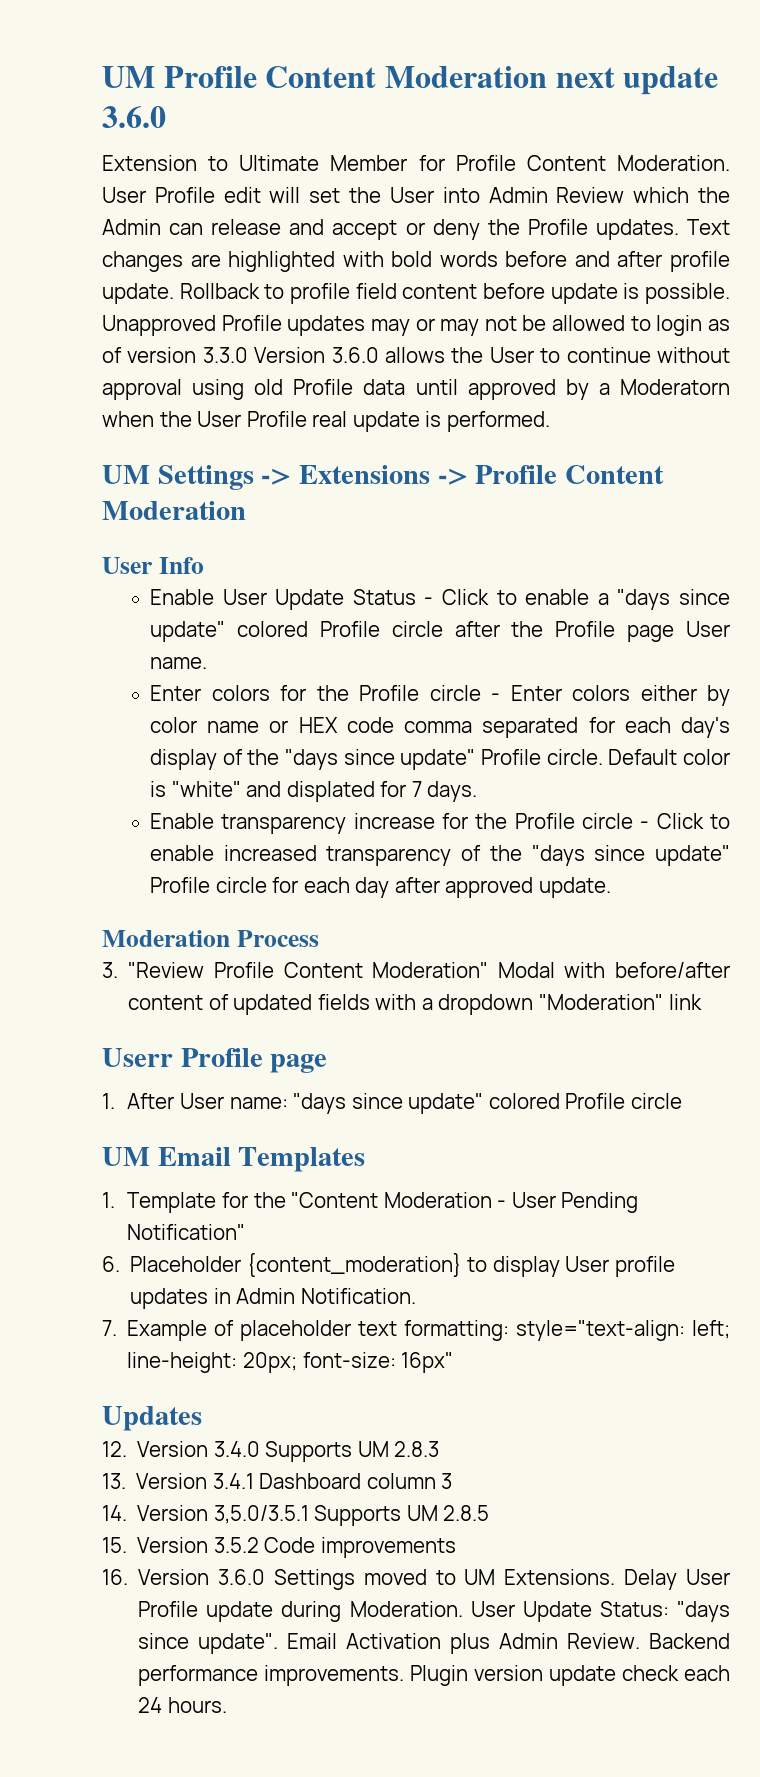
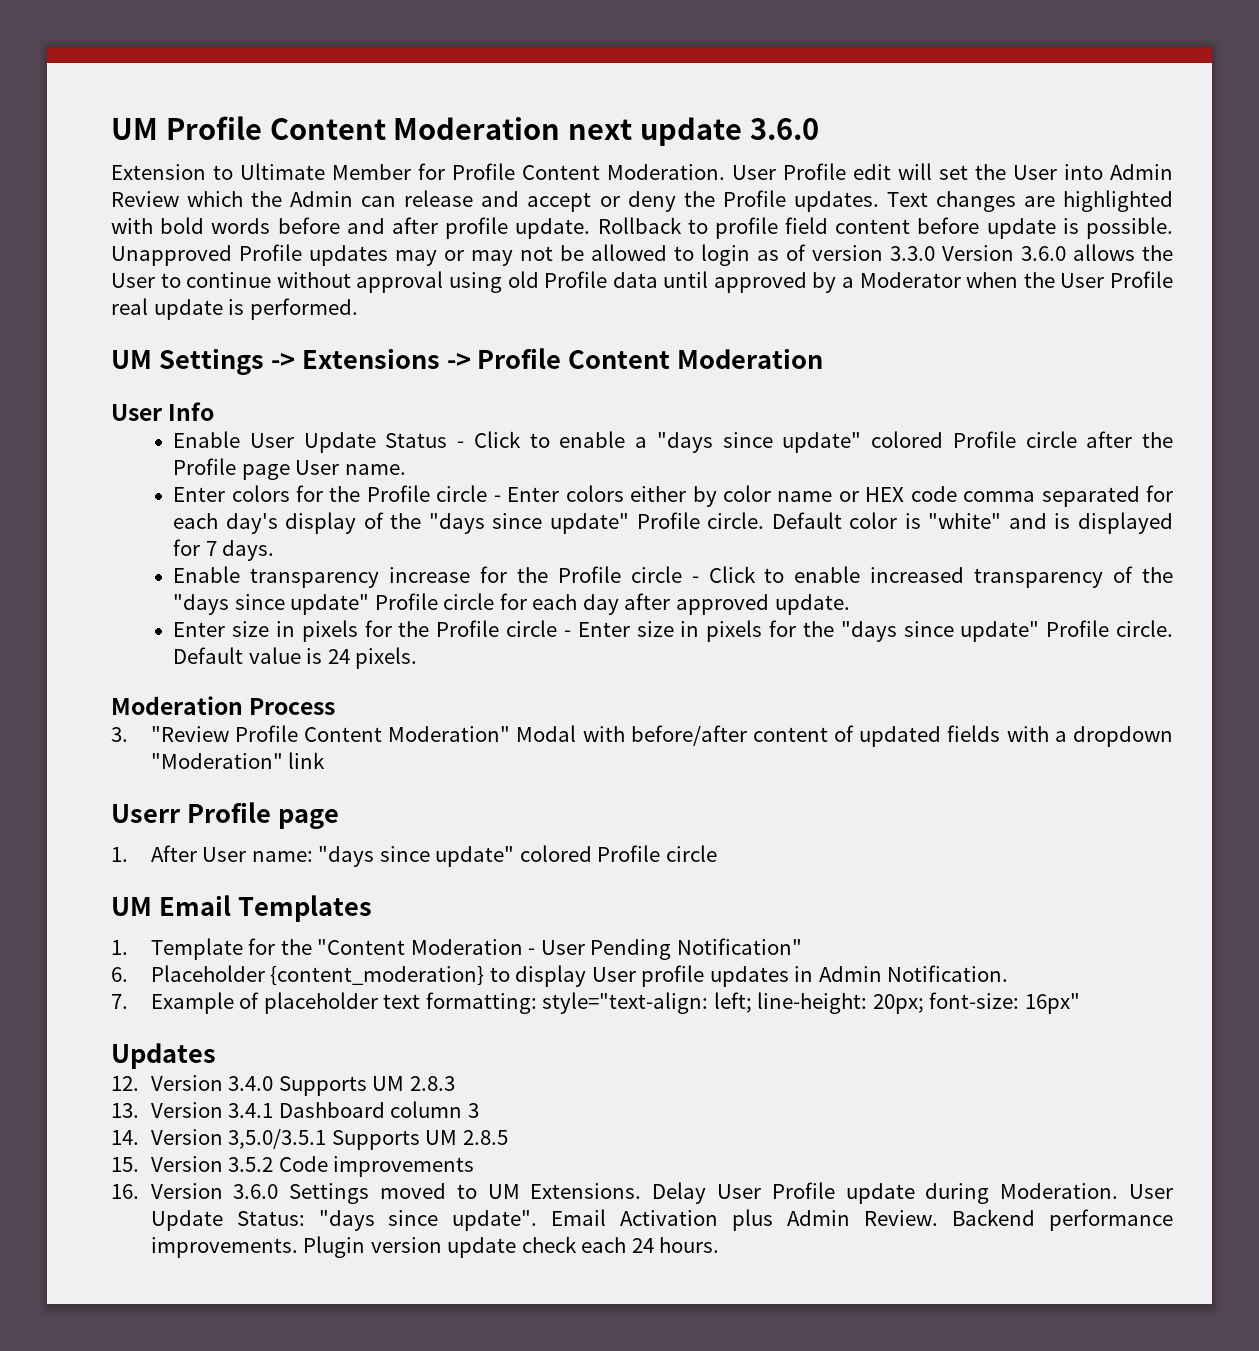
- Unapproved Profile updates may or may not be allowed to login as of version 3.3.0 Version 3.6.0 allows the User to continue without approval using old Profile data until approved by a Moderatorn when the User Profile real update is performed.
+ Unapproved Profile updates may or may not be allowed to login as of version 3.3.0 Version 3.6.0 allows the User to continue without approval using old Profile data until approved by a Moderator when the User Profile real update is performed.
- Default color is "white" and displated for 7 days.
+ Default color is "white" and is displayed for 7 days.
+ Enter size in pixels for the Profile circle - Enter size in pixels for the "days since update" Profile circle. Default value is 24 pixels.

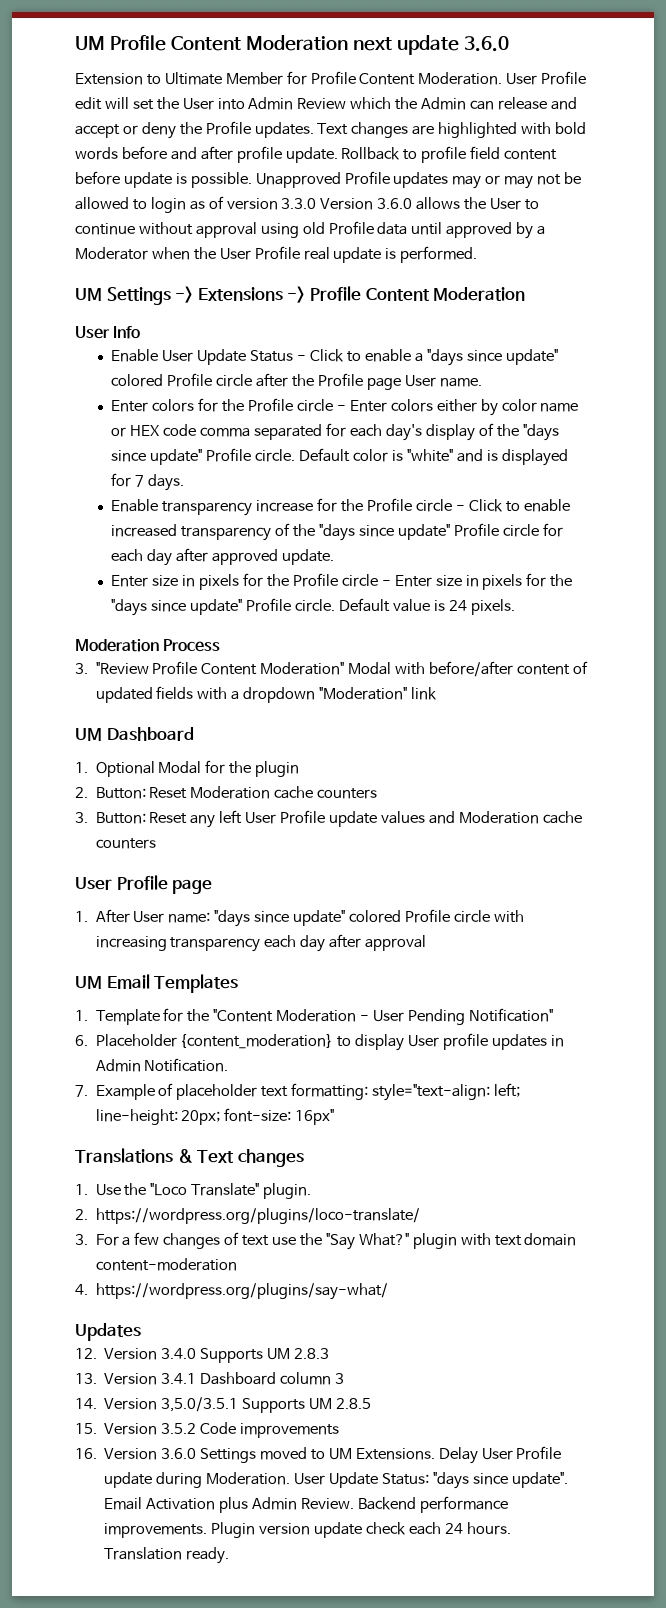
- Userr Profile page
+ UM Dashboard
+ 1. Optional Modal for the plugin
+ 2. Button: Reset Moderation cache counters
+ 3. Button: Reset any left User Profile update values and Moderation cache counters
+ User Profile page
- 1. After User name: "days since update" colored Profile circle
+ 1. After User name: "days since update" colored Profile circle with increasing transparency each day after approval
+ Translations & Text changes
+ 1. Use the "Loco Translate" plugin.
+ 2. https://wordpress.org/plugins/loco-translate/
+ 3. For a few changes of text use the "Say What?" plugin with text domain content-moderation
+ 4. https://wordpress.org/plugins/say-what/
+ Translation ready.

